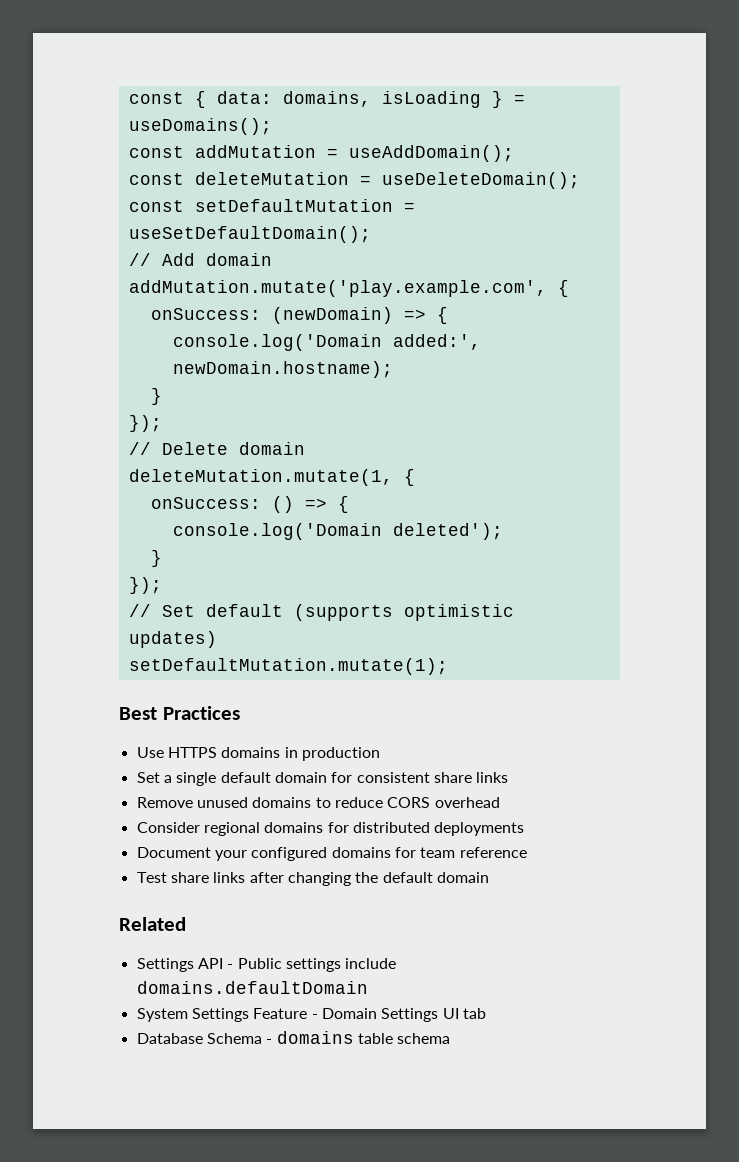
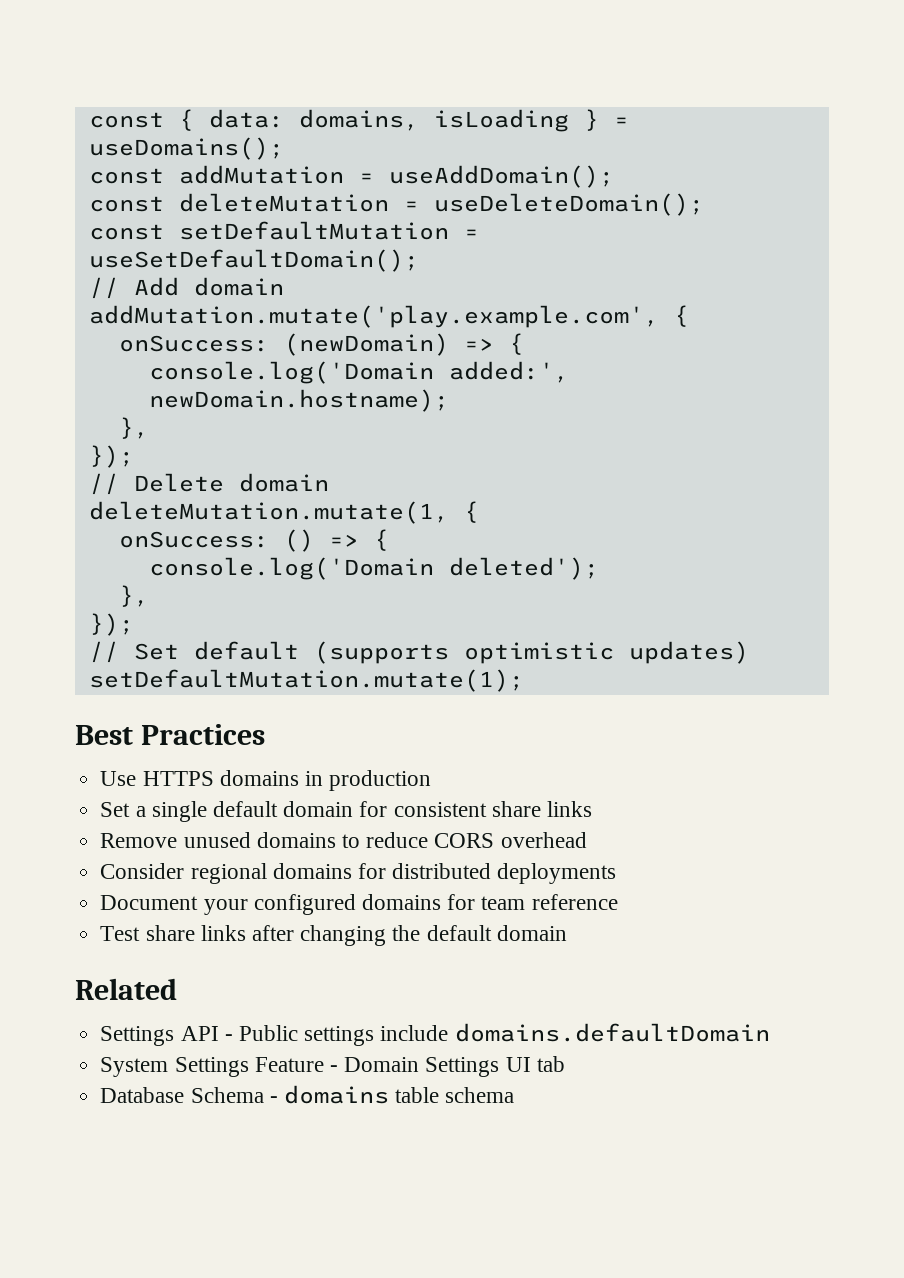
  console.log('Domain added:', newDomain.hostname);
- }
+ },
  console.log('Domain deleted');
- }
+ },

